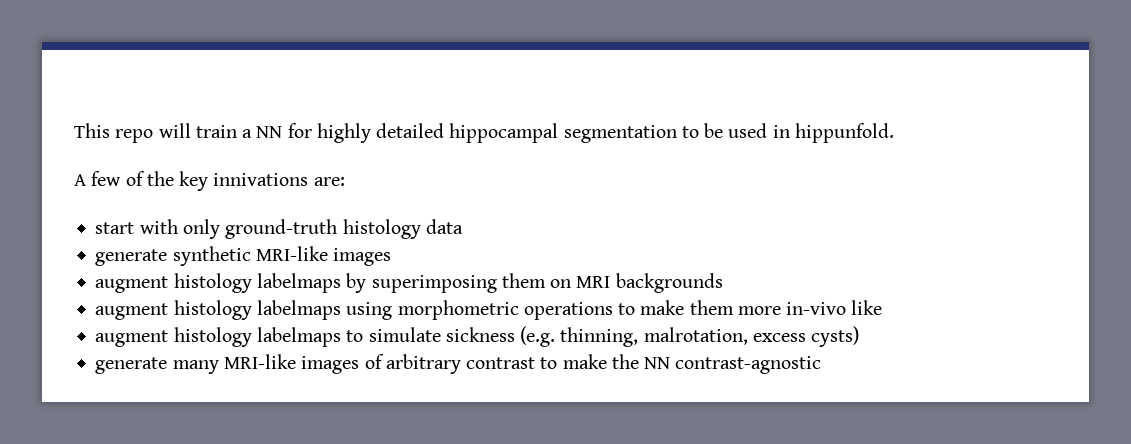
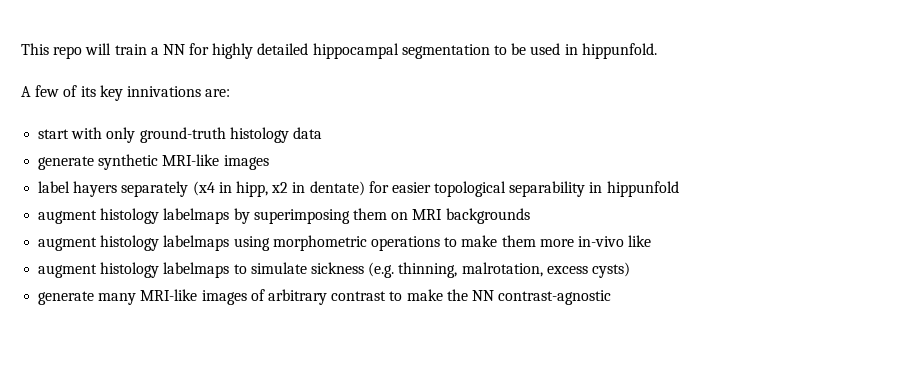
- A few of the key innivations are:
+ A few of its key innivations are:
+ label hayers separately (x4 in hipp, x2 in dentate) for easier topological separability in hippunfold

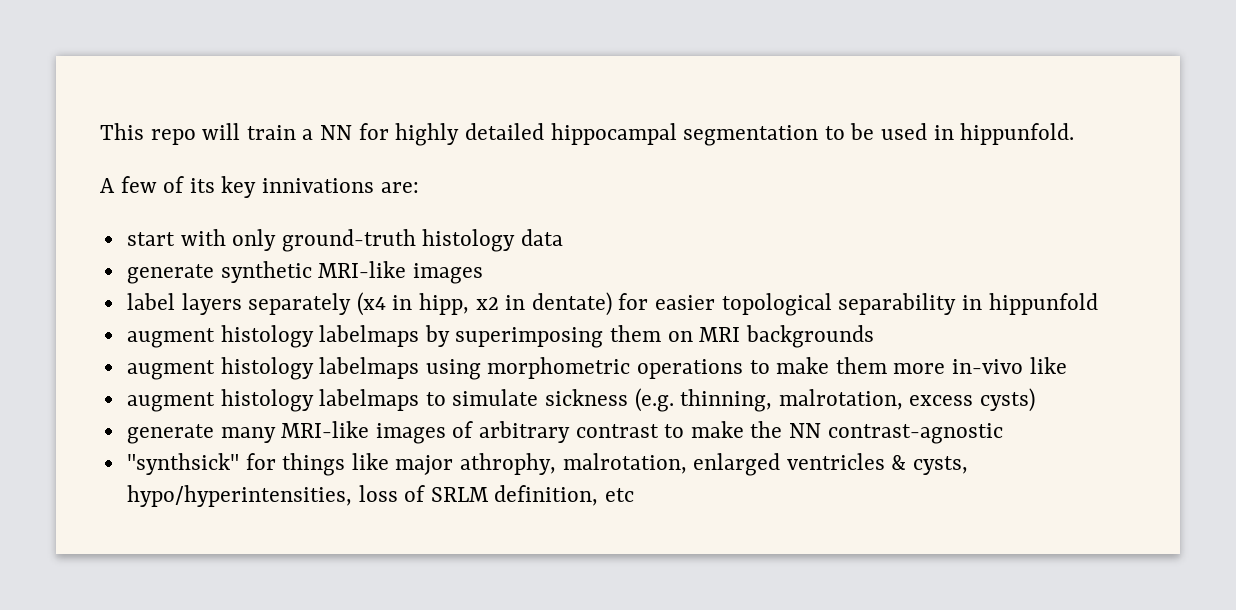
- label hayers separately (x4 in hipp, x2 in dentate) for easier topological separability in hippunfold
+ label layers separately (x4 in hipp, x2 in dentate) for easier topological separability in hippunfold
+ "synthsick" for things like major athrophy, malrotation, enlarged ventricles & cysts, hypo/hyperintensities, loss of SRLM definition, etc

